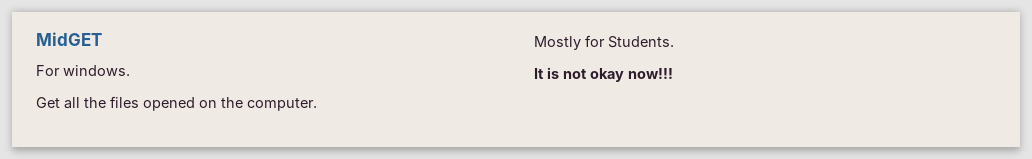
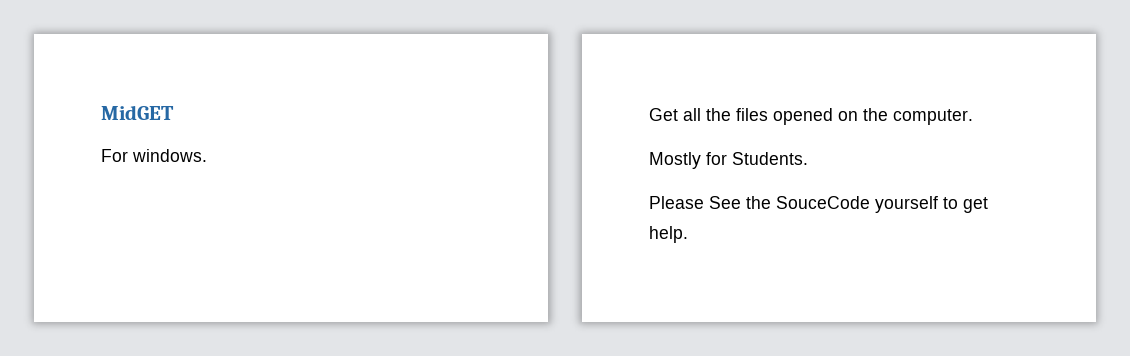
- It is not okay now!!!
+ Please See the SouceCode yourself to get help.

